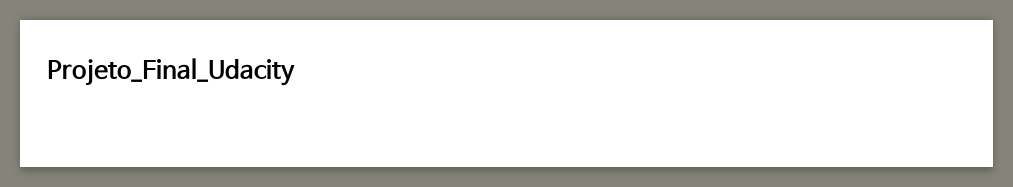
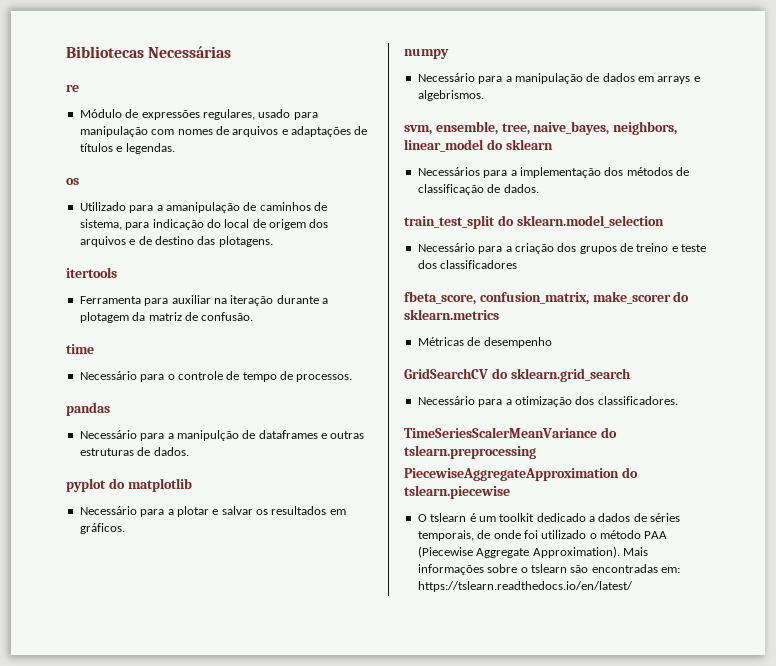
- Projeto_Final_Udacity
+ Bibliotecas Necessárias
+ re
+ Módulo de expressões regulares, usado para manipulação com nomes de arquivos e adaptações de títulos e legendas.
+ os
+ Utilizado para a amanipulação de caminhos de sistema, para indicação do local de origem dos arquivos e de destino das plotagens.
+ itertools
+ Ferramenta para auxiliar na iteração durante a plotagem da matriz de confusão.
+ time
+ Necessário para o controle de tempo de processos.
+ pandas
+ Necessário para a manipulção de dataframes e outras estruturas de dados.
+ pyplot do matplotlib
+ Necessário para a plotar e salvar os resultados em gráficos.
+ numpy
+ Necessário para a manipulação de dados em arrays e algebrismos.
+ svm, ensemble, tree, naive_bayes, neighbors, linear_model do sklearn
+ Necessários para a implementação dos métodos de classificação de dados.
+ train_test_split do sklearn.model_selection
+ Necessário para a criação dos grupos de treino e teste dos classificadores
+ fbeta_score, confusion_matrix, make_scorer do sklearn.metrics
+ Métricas de desempenho
+ GridSearchCV do sklearn.grid_search
+ Necessário para a otimização dos classificadores.
+ TimeSeriesScalerMeanVariance do tslearn.preprocessing
+ PiecewiseAggregateApproximation do tslearn.piecewise
+ O tslearn é um toolkit dedicado a dados de séries temporais, de onde foi utilizado o método PAA (Piecewise Aggregate Approximation). Mais informações sobre o tslearn são encontradas em: https://tslearn.readthedocs.io/en/latest/

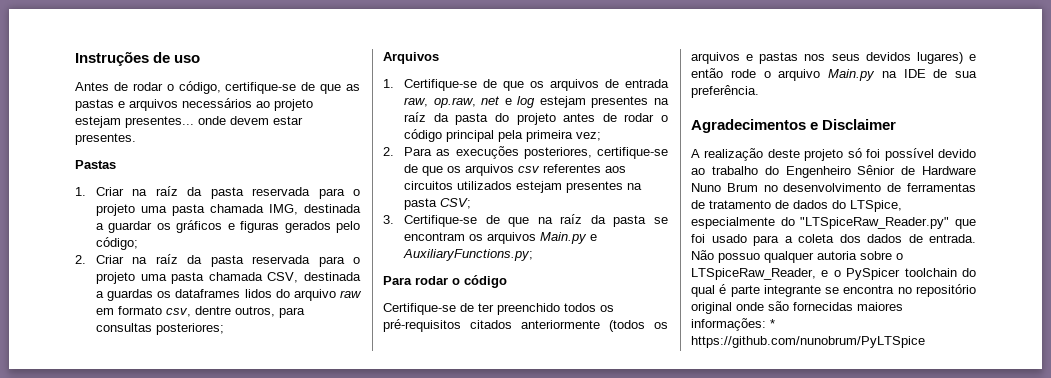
- Bibliotecas Necessárias
- re
- Módulo de expressões regulares, usado para manipulação com nomes de arquivos e adaptações de títulos e legendas.
- os
- Utilizado para a amanipulação de caminhos de sistema, para indicação do local de origem dos arquivos e de destino das plotagens.
- itertools
- Ferramenta para auxiliar na iteração durante a plotagem da matriz de confusão.
- time
- Necessário para o controle de tempo de processos.
- pandas
- Necessário para a manipulção de dataframes e outras estruturas de dados.
- pyplot do matplotlib
- Necessário para a plotar e salvar os resultados em gráficos.
- numpy
- Necessário para a manipulação de dados em arrays e algebrismos.
- svm, ensemble, tree, naive_bayes, neighbors, linear_model do sklearn
- Necessários para a implementação dos métodos de classificação de dados.
- train_test_split do sklearn.model_selection
- Necessário para a criação dos grupos de treino e teste dos classificadores
- fbeta_score, confusion_matrix, make_scorer do sklearn.metrics
- Métricas de desempenho
- GridSearchCV do sklearn.grid_search
- Necessário para a otimização dos classificadores.
- TimeSeriesScalerMeanVariance do tslearn.preprocessing
- PiecewiseAggregateApproximation do tslearn.piecewise
- O tslearn é um toolkit dedicado a dados de séries temporais, de onde foi utilizado o método PAA (Piecewise Aggregate Approximation). Mais informações sobre o tslearn são encontradas em: https://tslearn.readthedocs.io/en/latest/
+ Instruções de uso
+ Antes de rodar o código, certifique-se de que as pastas e arquivos necessários ao projeto estejam presentes... onde devem estar presentes.
+ Pastas
+ 1. Criar na raíz da pasta reservada para o projeto uma pasta chamada IMG, destinada a guardar os gráficos e figuras gerados pelo código;
+ 2. Criar na raíz da pasta reservada para o projeto uma pasta chamada CSV, destinada a guardas os dataframes lidos do arquivo raw em formato csv, dentre outros, para consultas posteriores;
+ Arquivos
+ 1. Certifique-se de que os arquivos de entrada raw, op.raw, net e log estejam presentes na raíz da pasta do projeto antes de rodar o código principal pela primeira vez;
+ 2. Para as execuções posteriores, certifique-se de que os arquivos csv referentes aos circuitos utilizados estejam presentes na pasta CSV;
+ 3. Certifique-se de que na raíz da pasta se encontram os arquivos Main.py e AuxiliaryFunctions.py;
+ Para rodar o código
+ Certifique-se de ter preenchido todos os pré-requisitos citados anteriormente (todos os arquivos e pastas nos seus devidos lugares) e então rode o arquivo Main.py na IDE de sua preferência.
+ Agradecimentos e Disclaimer
+ A realização deste projeto só foi possível devido ao trabalho do Engenheiro Sênior de Hardware Nuno Brum no desenvolvimento de ferramentas de tratamento de dados do LTSpice, especialmente do "LTSpiceRaw_Reader.py" que foi usado para a coleta dos dados de entrada. Não possuo qualquer autoria sobre o LTSpiceRaw_Reader, e o PySpicer toolchain do qual é parte integrante se encontra no repositório original onde são fornecidas maiores informações: * https://github.com/nunobrum/PyLTSpice

